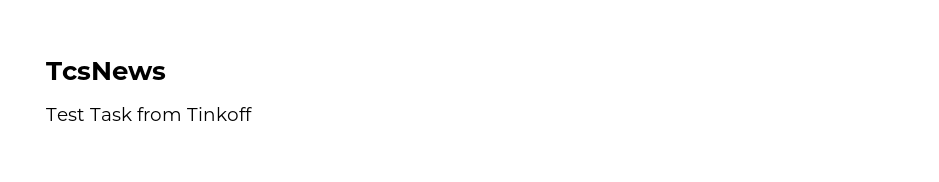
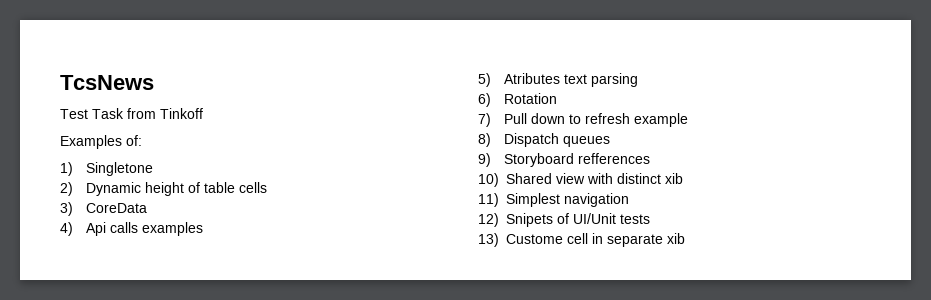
+ Examples of:
+ 1) Singletone
+ 2) Dynamic height of table cells
+ 3) CoreData
+ 4) Api calls examples
+ 5) Atributes text parsing
+ 6) Rotation
+ 7) Pull down to refresh example
+ 8) Dispatch queues
+ 9) Storyboard refferences
+ 10) Shared view with distinct xib
+ 11) Simplest navigation
+ 12) Snipets of UI/Unit tests
+ 13) Custome cell in separate xib

